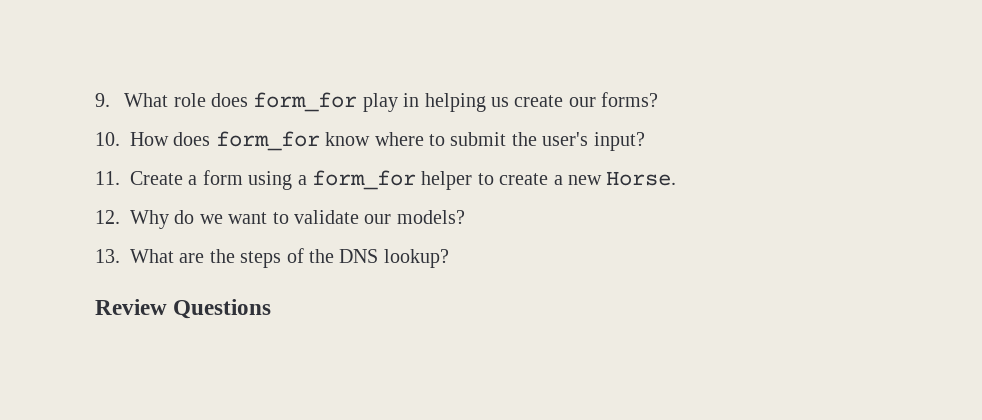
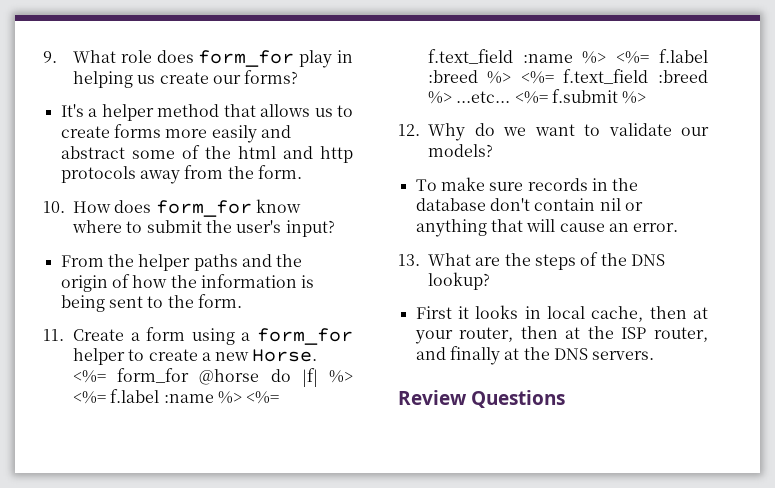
+ It's a helper method that allows us to create forms more easily and abstract some of the html and http protocols away from the form.
+ From the helper paths and the origin of how the information is being sent to the form.
+ <%= form_for @horse do |f| %> <%= f.label :name %> <%= f.text_field :name %> <%= f.label :breed %> <%= f.text_field :breed %> ...etc... <%= f.submit %>
+ To make sure records in the database don't contain nil or anything that will cause an error.
+ First it looks in local cache, then at your router, then at the ISP router, and finally at the DNS servers.

